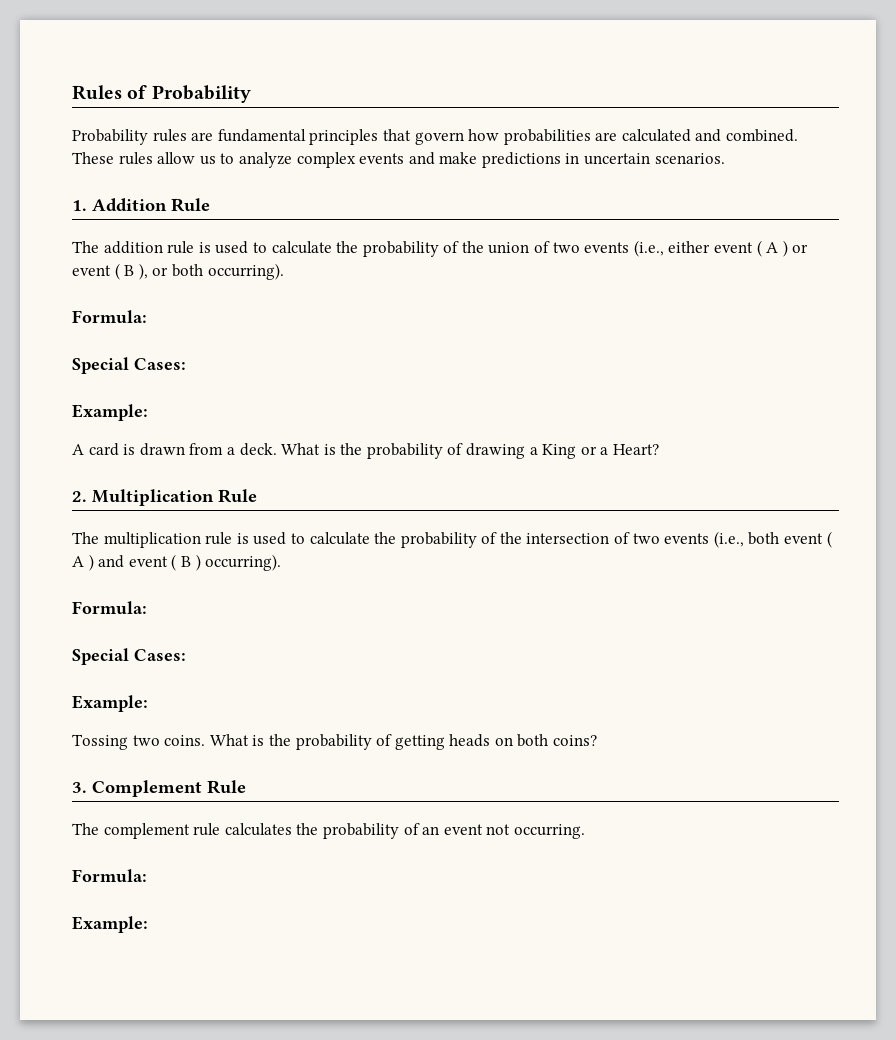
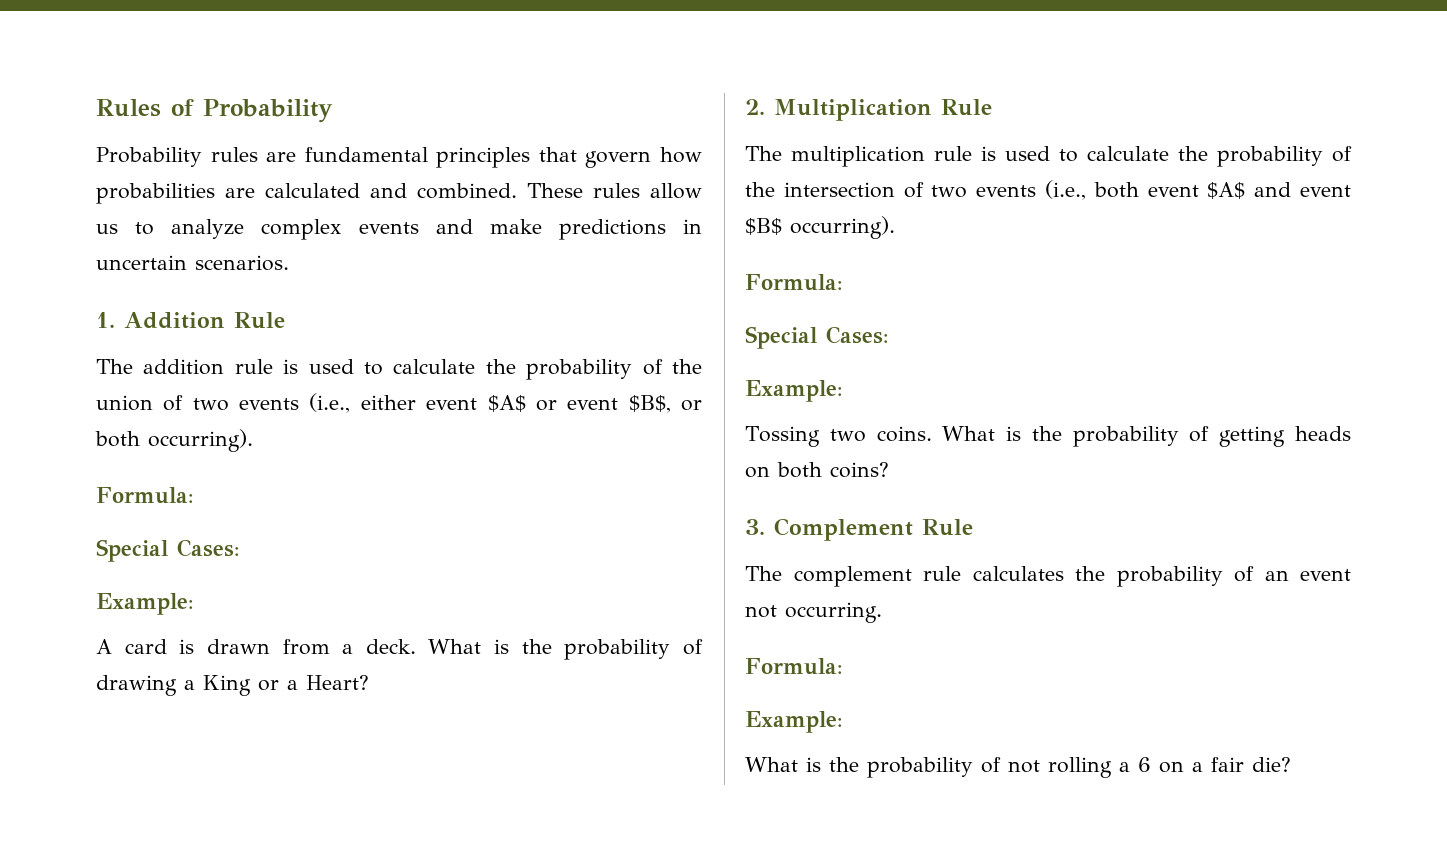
- The addition rule is used to calculate the probability of the union of two events (i.e., either event ( A ) or event ( B ), or both occurring).
+ The addition rule is used to calculate the probability of the union of two events (i.e., either event $A$ or event $B$, or both occurring).
- The multiplication rule is used to calculate the probability of the intersection of two events (i.e., both event ( A ) and event ( B ) occurring).
+ The multiplication rule is used to calculate the probability of the intersection of two events (i.e., both event $A$ and event $B$ occurring).
+ What is the probability of not rolling a 6 on a fair die?

